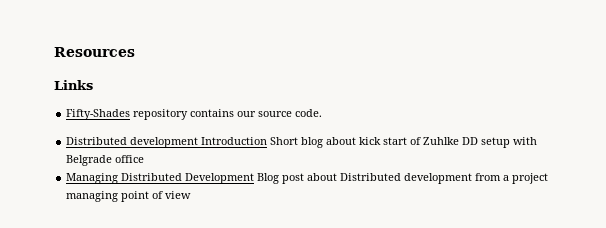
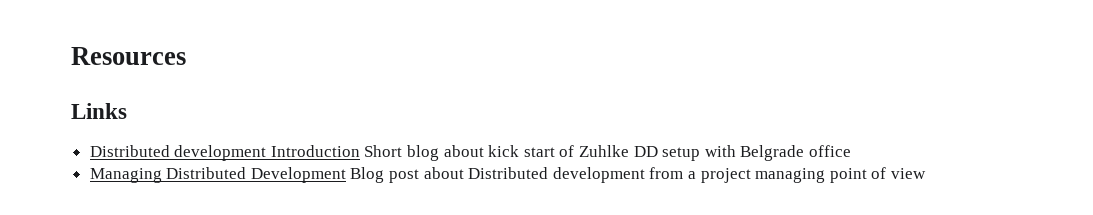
- Fifty-Shades repository contains our source code.

